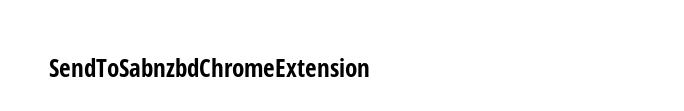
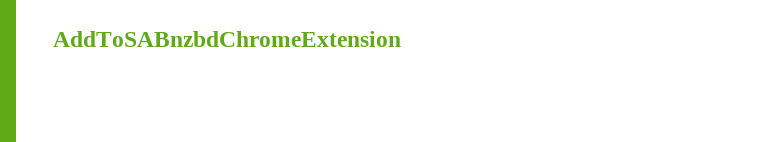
- SendToSabnzbdChromeExtension
+ AddToSABnzbdChromeExtension

